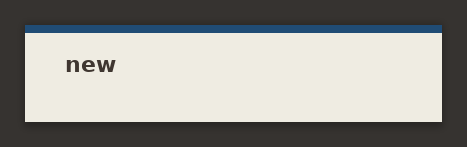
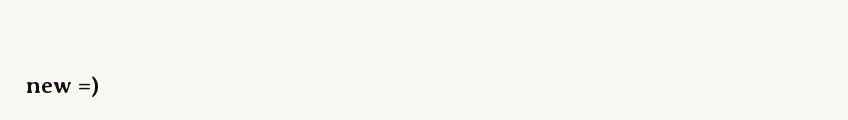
- new
+ new =)

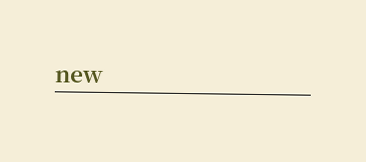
- new =)
+ new

